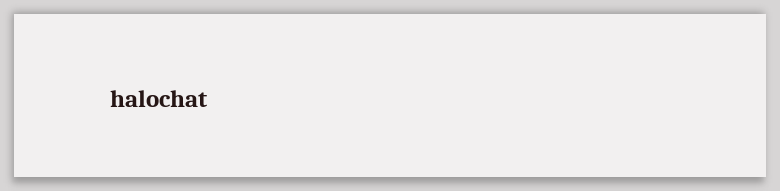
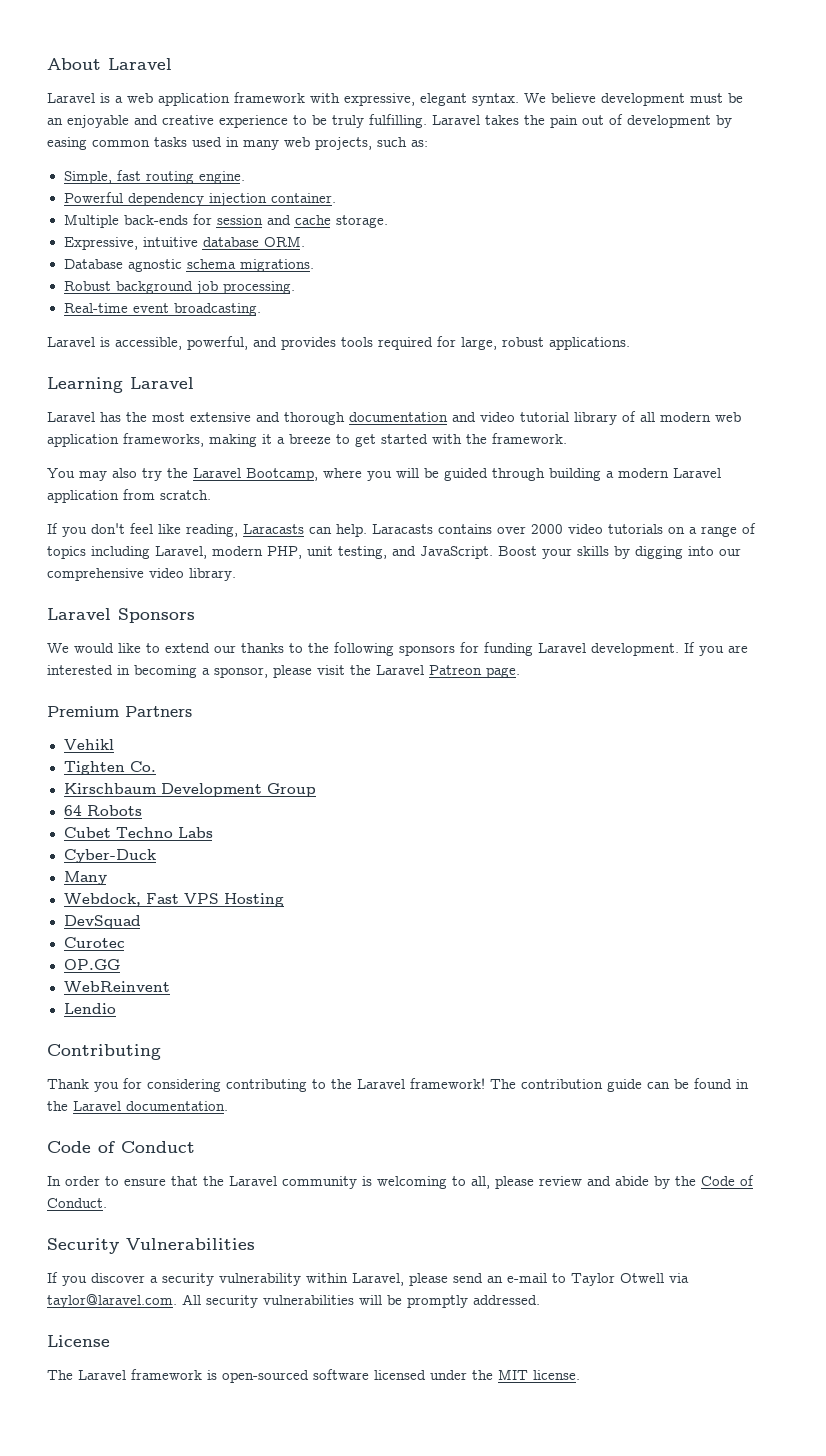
- halochat
+ About Laravel
+ Laravel is a web application framework with expressive, elegant syntax. We believe development must be an enjoyable and creative experience to be truly fulfilling. Laravel takes the pain out of development by easing common tasks used in many web projects, such as:
+ Simple, fast routing engine.
+ Powerful dependency injection container.
+ Multiple back-ends for session and cache storage.
+ Expressive, intuitive database ORM.
+ Database agnostic schema migrations.
+ Robust background job processing.
+ Real-time event broadcasting.
+ Laravel is accessible, powerful, and provides tools required for large, robust applications.
+ Learning Laravel
+ Laravel has the most extensive and thorough documentation and video tutorial library of all modern web application frameworks, making it a breeze to get started with the framework.
+ You may also try the Laravel Bootcamp, where you will be guided through building a modern Laravel application from scratch.
+ If you don't feel like reading, Laracasts can help. Laracasts contains over 2000 video tutorials on a range of topics including Laravel, modern PHP, unit testing, and JavaScript. Boost your skills by digging into our comprehensive video library.
+ Laravel Sponsors
+ We would like to extend our thanks to the following sponsors for funding Laravel development. If you are interested in becoming a sponsor, please visit the Laravel Patreon page.
+ Premium Partners
+ Vehikl
+ Tighten Co.
+ Kirschbaum Development Group
+ 64 Robots
+ Cubet Techno Labs
+ Cyber-Duck
+ Many
+ Webdock, Fast VPS Hosting
+ DevSquad
+ Curotec
+ OP.GG
+ WebReinvent
+ Lendio
+ Contributing
+ Thank you for considering contributing to the Laravel framework! The contribution guide can be found in the Laravel documentation.
+ Code of Conduct
+ In order to ensure that the Laravel community is welcoming to all, please review and abide by the Code of Conduct.
+ Security Vulnerabilities
+ If you discover a security vulnerability within Laravel, please send an e-mail to Taylor Otwell via taylor@laravel.com. All security vulnerabilities will be promptly addressed.
+ License
+ The Laravel framework is open-sourced software licensed under the MIT license.

